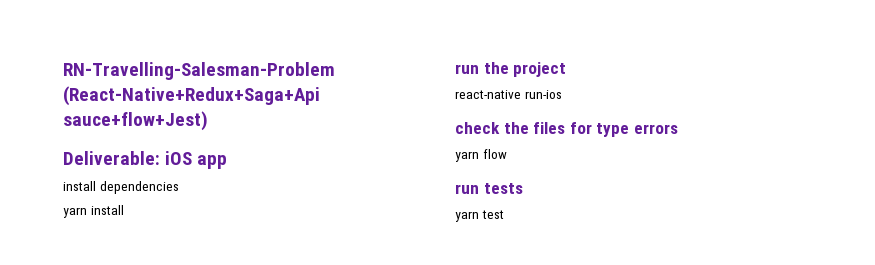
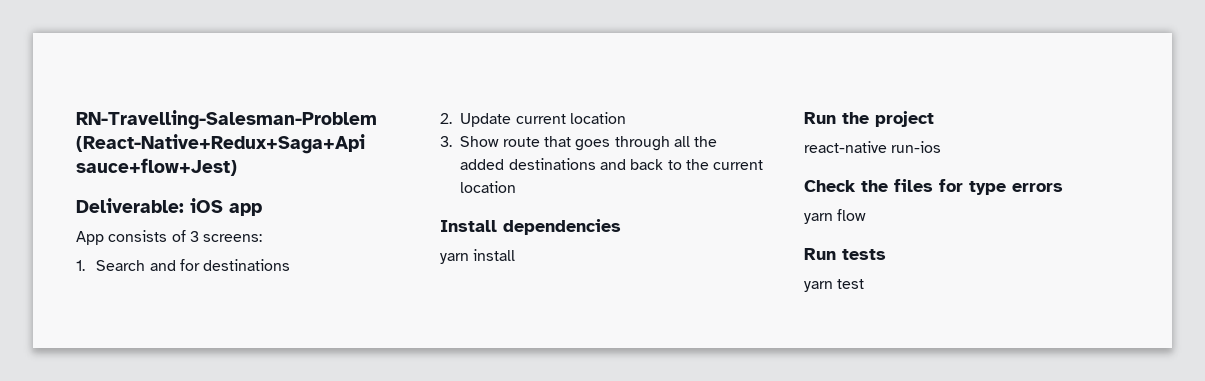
- install dependencies
+ App consists of 3 screens:
+ 1. Search and for destinations
+ 2. Update current location
+ 3. Show route that goes through all the added destinations and back to the current location
+ Install dependencies
- run the project
+ Run the project
- check the files for type errors
+ Check the files for type errors
- run tests
+ Run tests

